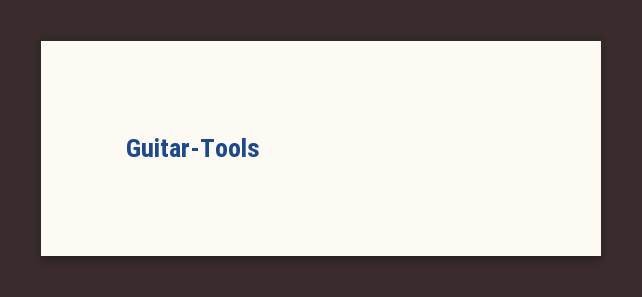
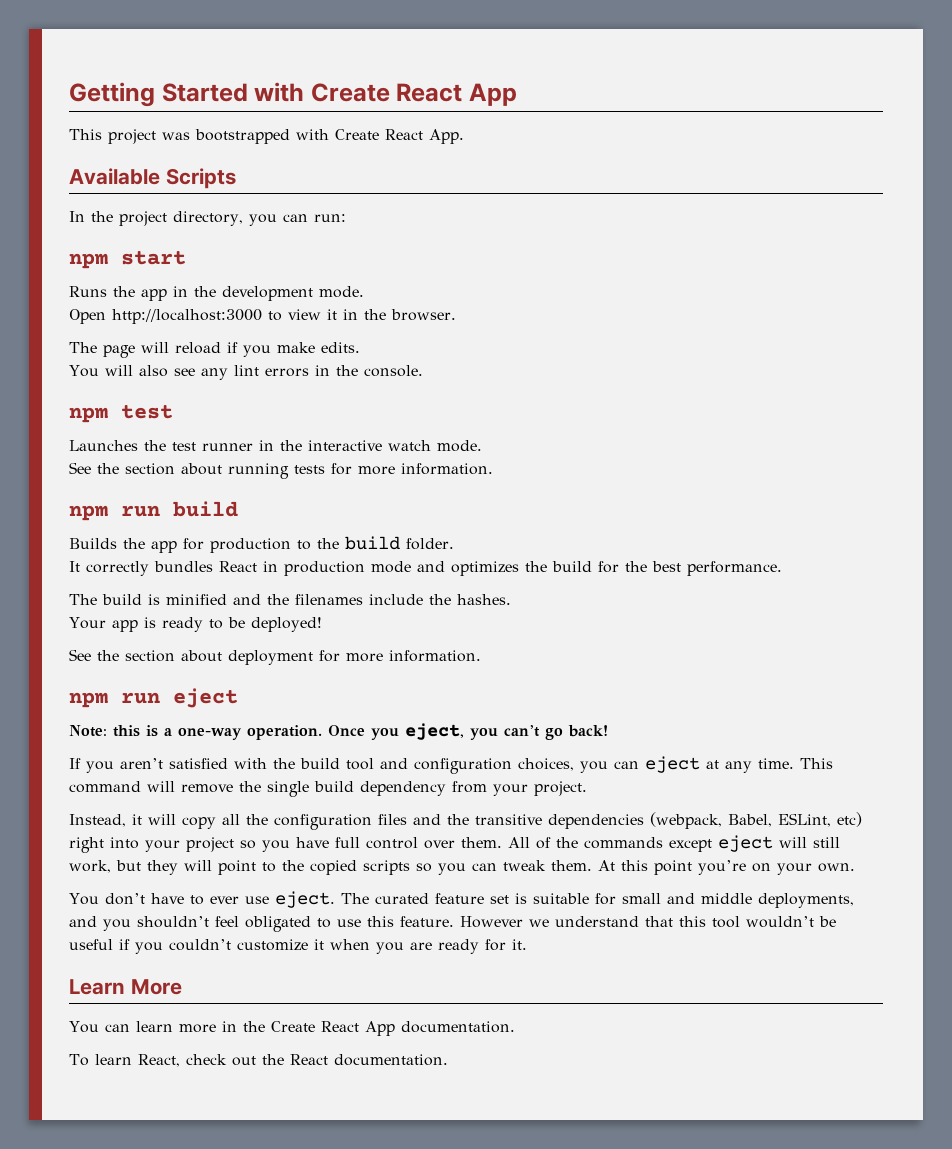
- Guitar-Tools
+ Getting Started with Create React App
+ This project was bootstrapped with Create React App.
+ Available Scripts
+ In the project directory, you can run:
+ npm start
+ Runs the app in the development mode.
+ Open http://localhost:3000 to view it in the browser.
+ The page will reload if you make edits.
+ You will also see any lint errors in the console.
+ npm test
+ Launches the test runner in the interactive watch mode.
+ See the section about running tests for more information.
+ npm run build
+ Builds the app for production to the build folder.
+ It correctly bundles React in production mode and optimizes the build for the best performance.
+ The build is minified and the filenames include the hashes.
+ Your app is ready to be deployed!
+ See the section about deployment for more information.
+ npm run eject
+ Note: this is a one-way operation. Once you eject, you can’t go back!
+ If you aren’t satisfied with the build tool and configuration choices, you can eject at any time. This command will remove the single build dependency from your project.
+ Instead, it will copy all the configuration files and the transitive dependencies (webpack, Babel, ESLint, etc) right into your project so you have full control over them. All of the commands except eject will still work, but they will point to the copied scripts so you can tweak them. At this point you’re on your own.
+ You don’t have to ever use eject. The curated feature set is suitable for small and middle deployments, and you shouldn’t feel obligated to use this feature. However we understand that this tool wouldn’t be useful if you couldn’t customize it when you are ready for it.
+ Learn More
+ You can learn more in the Create React App documentation.
+ To learn React, check out the React documentation.

